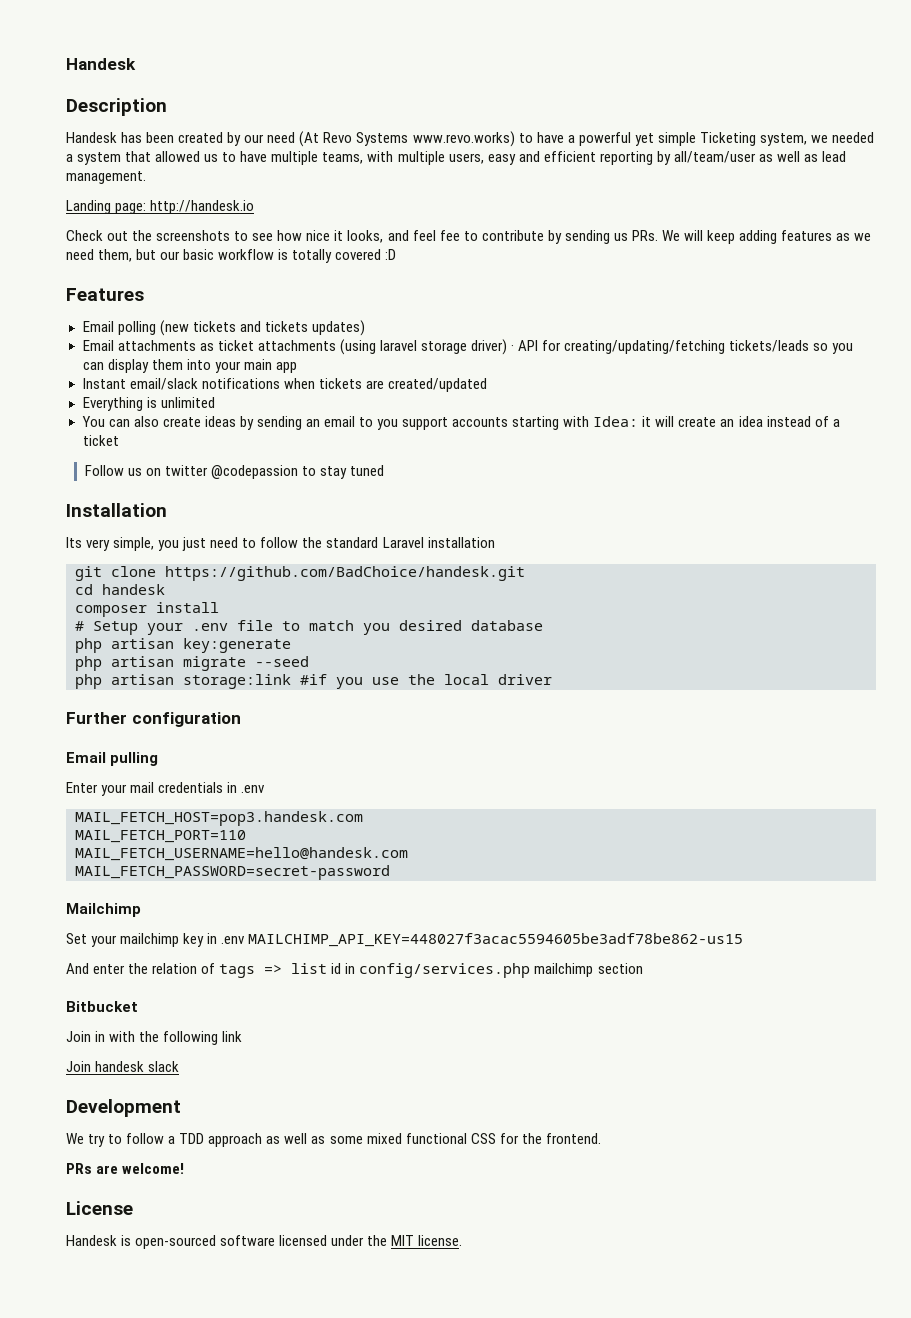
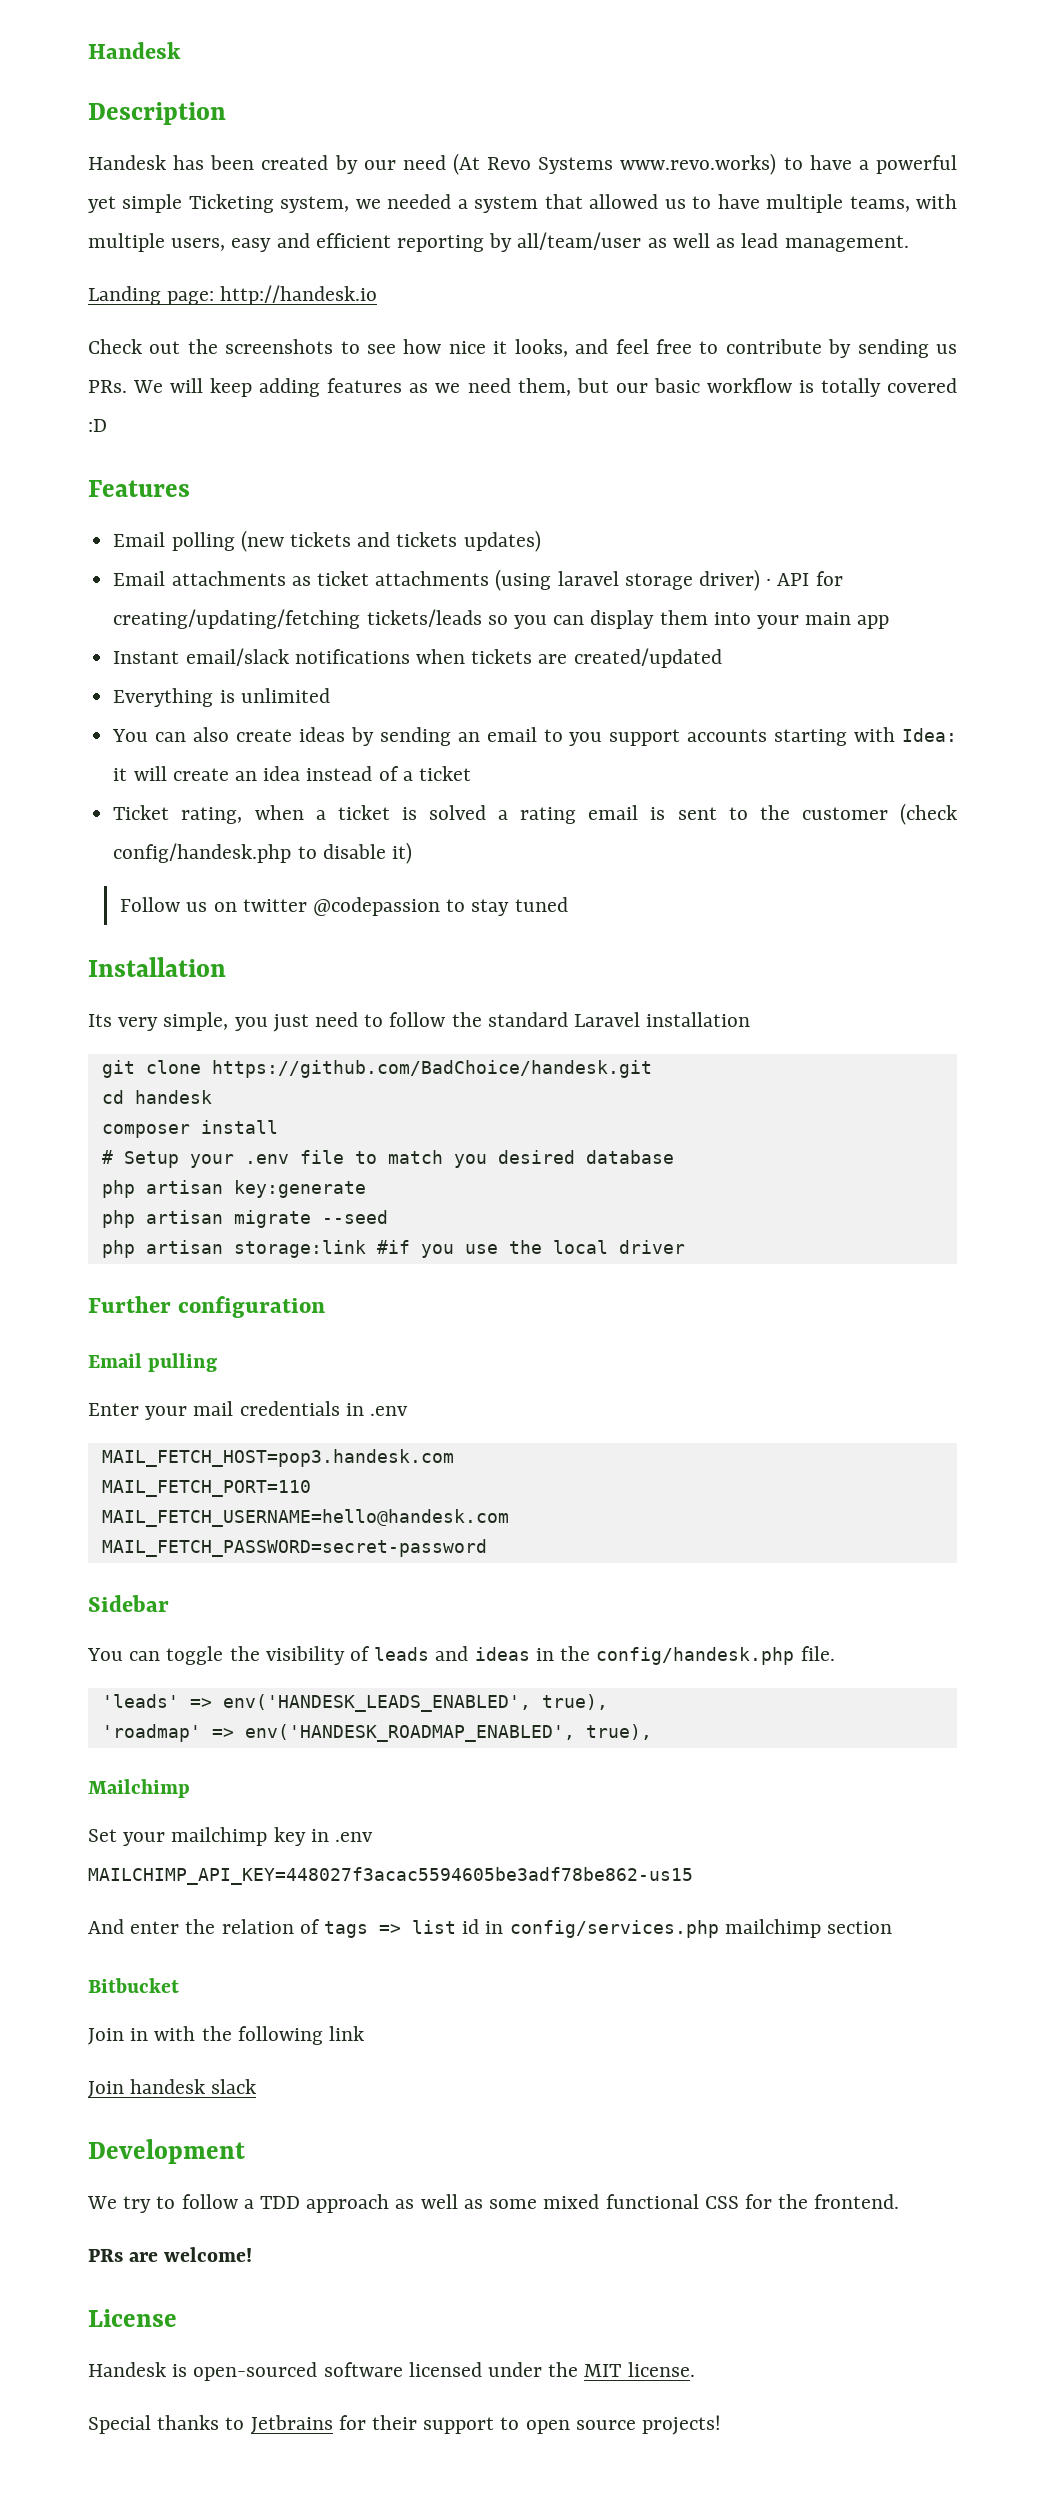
- Check out the screenshots to see how nice it looks, and feel fee to contribute by sending us PRs. We will keep adding features as we need them, but our basic workflow is totally covered :D
+ Check out the screenshots to see how nice it looks, and feel free to contribute by sending us PRs. We will keep adding features as we need them, but our basic workflow is totally covered :D
+ Ticket rating, when a ticket is solved a rating email is sent to the customer (check config/handesk.php to disable it)
+ Sidebar
+ You can toggle the visibility of leads and ideas in the config/handesk.php file.
+ 'leads' => env('HANDESK_LEADS_ENABLED', true),
+ 'roadmap' => env('HANDESK_ROADMAP_ENABLED', true),
+ Special thanks to Jetbrains for their support to open source projects!

